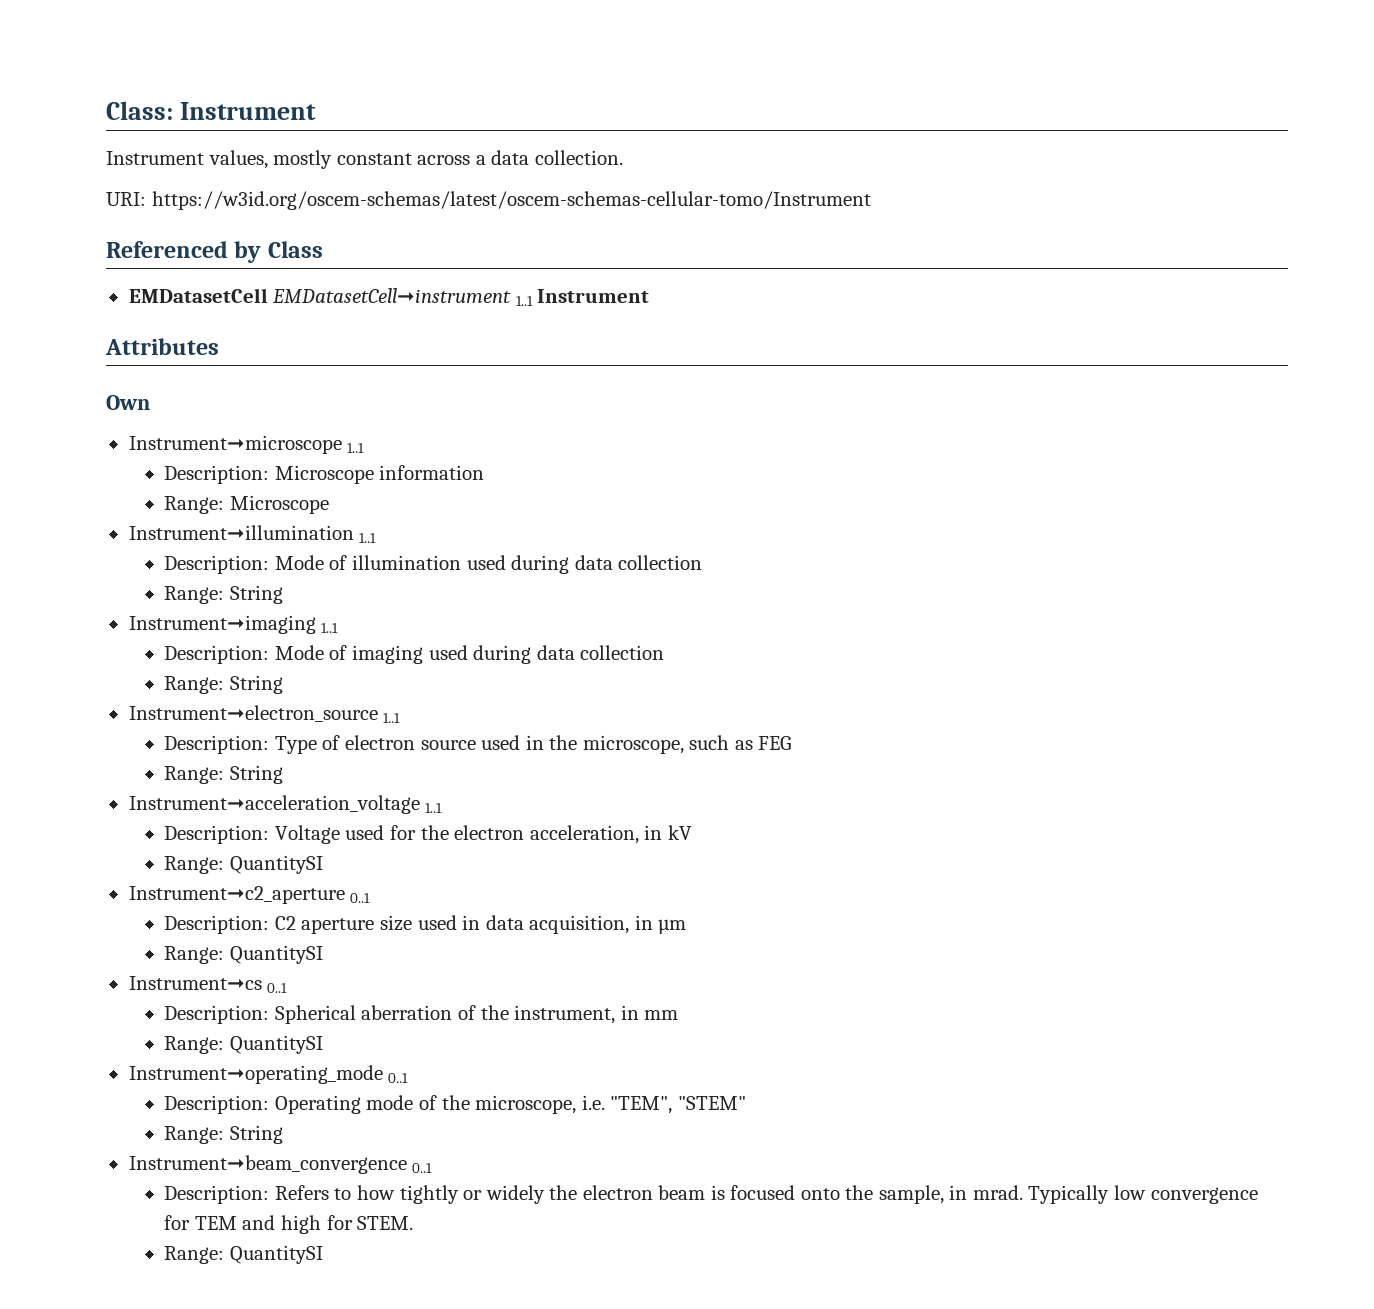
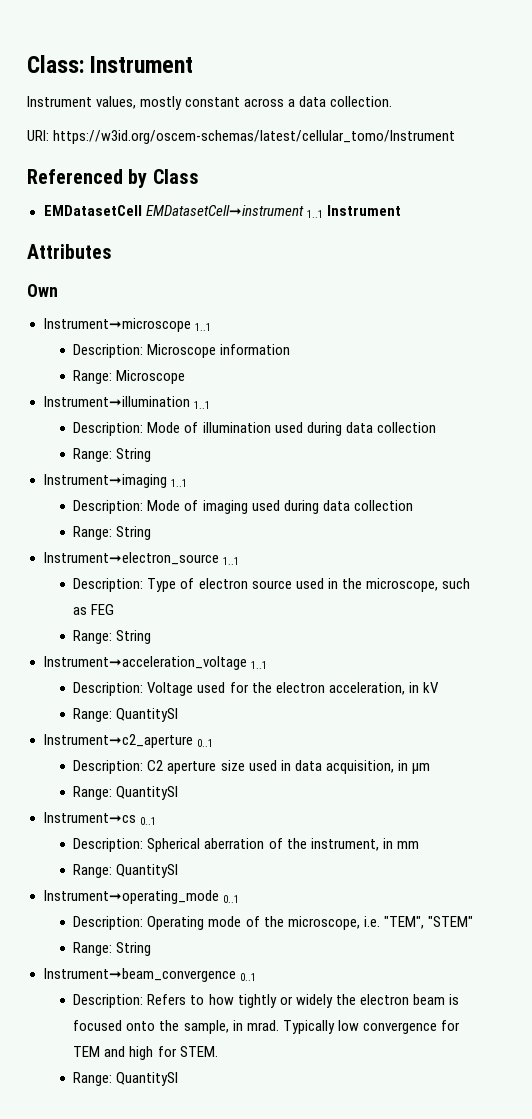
- URI: https://w3id.org/oscem-schemas/latest/oscem-schemas-cellular-tomo/Instrument
+ URI: https://w3id.org/oscem-schemas/latest/cellular_tomo/Instrument

